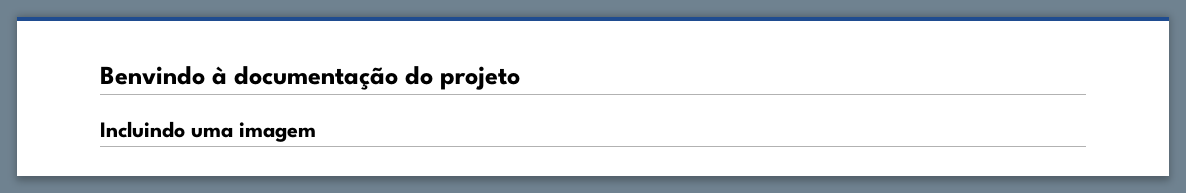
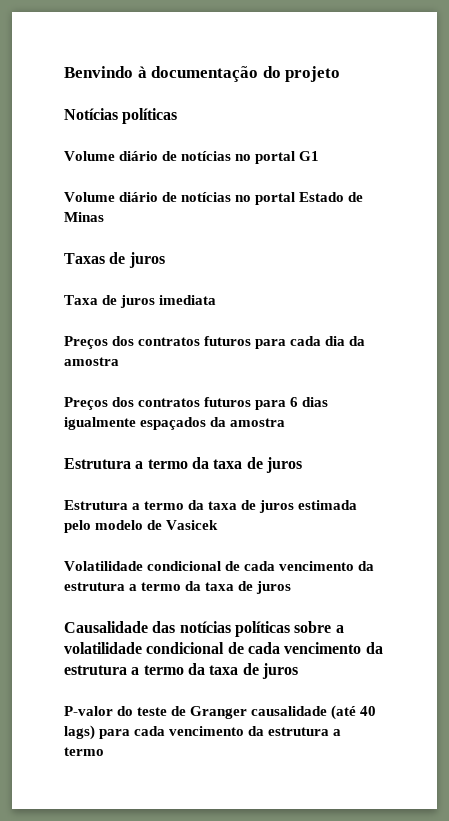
- Incluindo uma imagem
+ Notícias políticas
+ Volume diário de notícias no portal G1
+ Volume diário de notícias no portal Estado de Minas
+ Taxas de juros
+ Taxa de juros imediata
+ Preços dos contratos futuros para cada dia da amostra
+ Preços dos contratos futuros para 6 dias igualmente espaçados da amostra
+ Estrutura a termo da taxa de juros
+ Estrutura a termo da taxa de juros estimada pelo modelo de Vasicek
+ Volatilidade condicional de cada vencimento da estrutura a termo da taxa de juros
+ Causalidade das notícias políticas sobre a volatilidade condicional de cada vencimento da estrutura a termo da taxa de juros
+ P-valor do teste de Granger causalidade (até 40 lags) para cada vencimento da estrutura a termo

